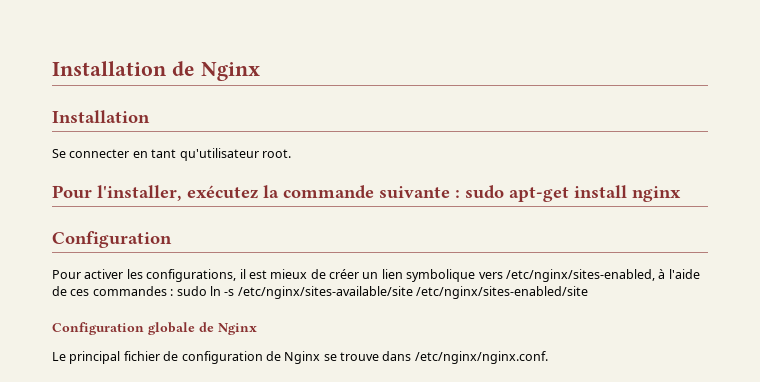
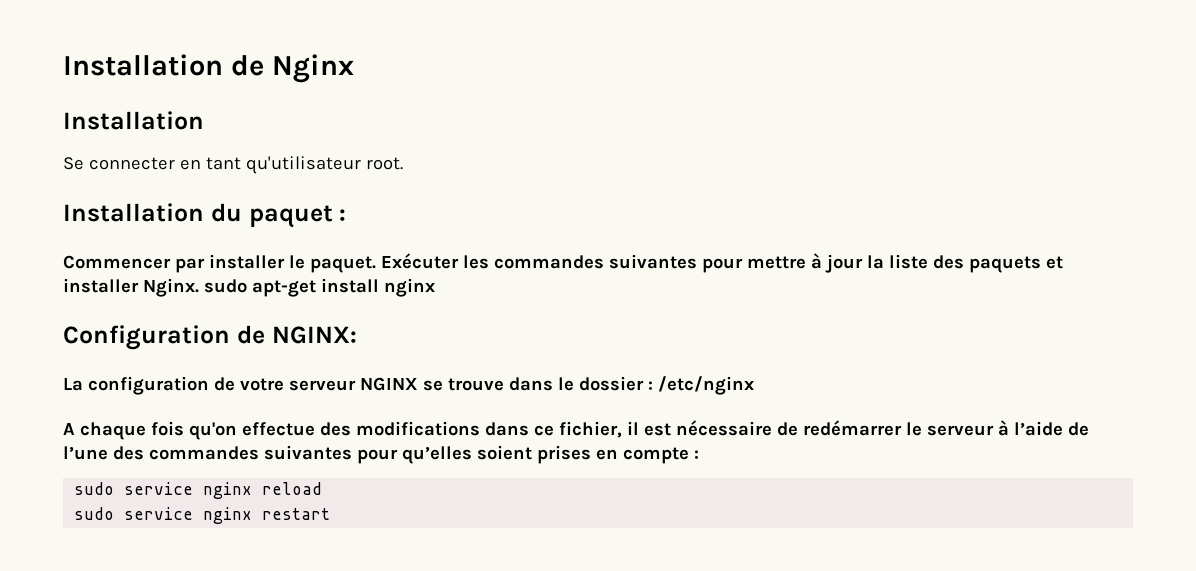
- Pour l'installer, exécutez la commande suivante : sudo apt-get install nginx
- Configuration
- Pour activer les configurations, il est mieux de créer un lien symbolique vers /etc/nginx/sites-enabled, à l'aide de ces commandes : sudo ln -s /etc/nginx/sites-available/site /etc/nginx/sites-enabled/site
- Configuration globale de Nginx
- Le principal fichier de configuration de Nginx se trouve dans /etc/nginx/nginx.conf.
+ Installation du paquet :
+ Commencer par installer le paquet. Exécuter les commandes suivantes pour mettre à jour la liste des paquets et installer Nginx. sudo apt-get install nginx
+ Configuration de NGINX:
+ La configuration de votre serveur NGINX se trouve dans le dossier : /etc/nginx
+ A chaque fois qu'on effectue des modifications dans ce fichier, il est nécessaire de redémarrer le serveur à l’aide de l’une des commandes suivantes pour qu’elles soient prises en compte :
+ sudo service nginx reload
+ sudo service nginx restart

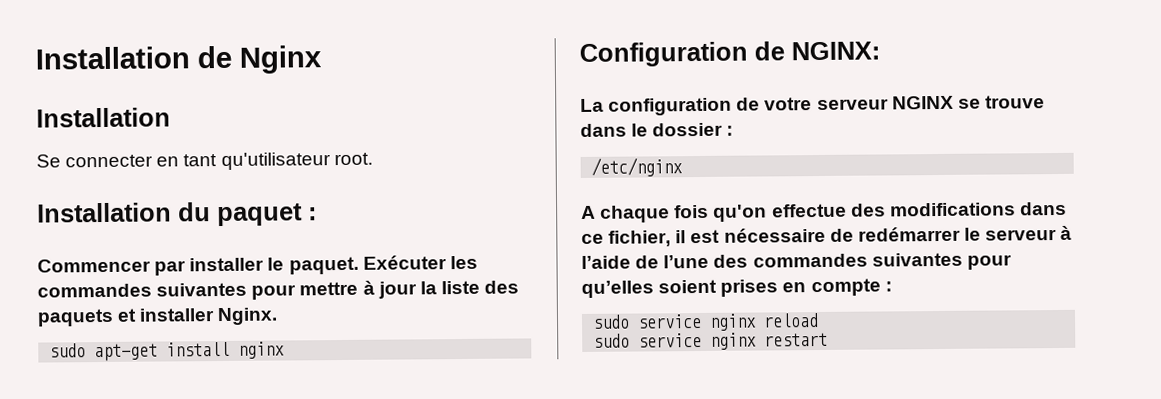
- Exécuter les commandes suivantes pour mettre à jour la liste des paquets et installer Nginx. sudo apt-get install nginx
+ Exécuter les commandes suivantes pour mettre à jour la liste des paquets et installer Nginx.
+ sudo apt-get install nginx
- La configuration de votre serveur NGINX se trouve dans le dossier : /etc/nginx
+ La configuration de votre serveur NGINX se trouve dans le dossier :
+ /etc/nginx

